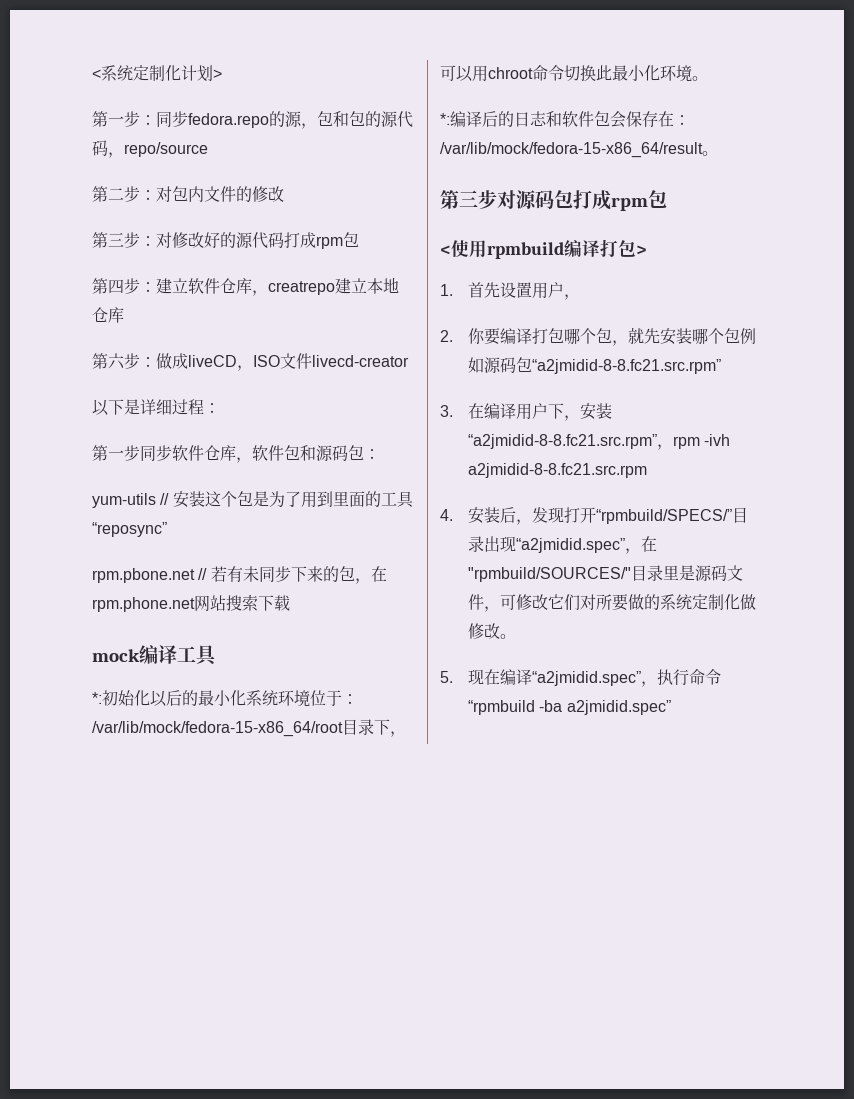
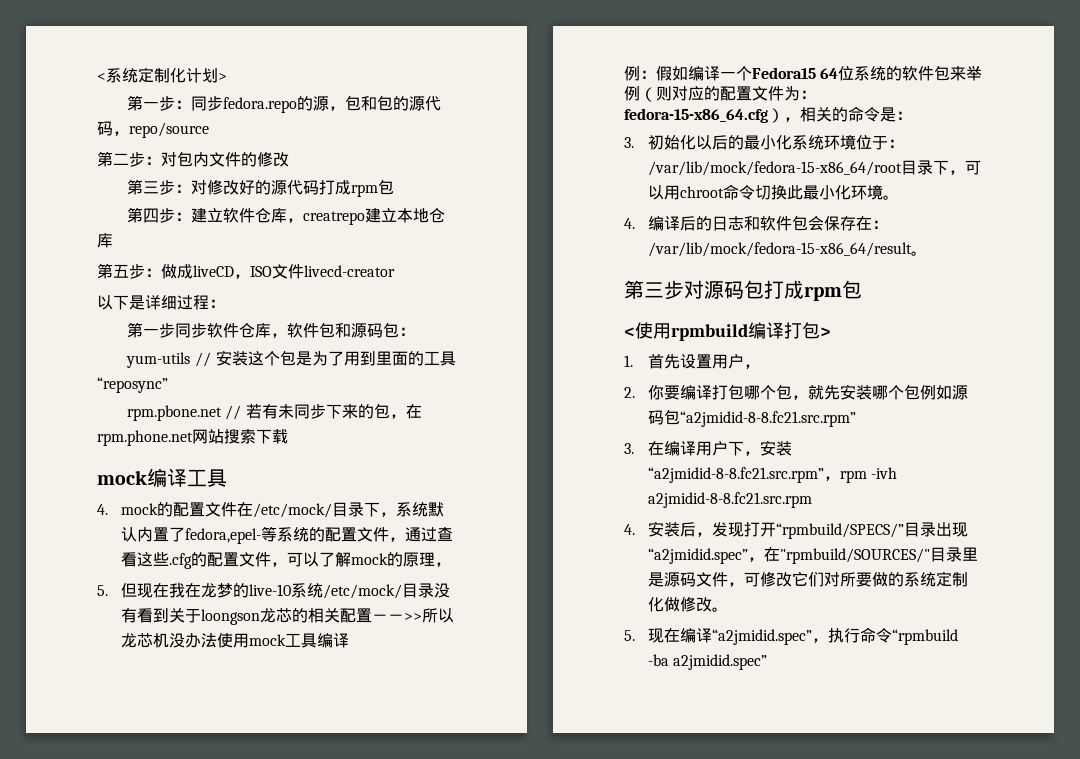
- 第六步：做成liveCD，ISO文件livecd-creator
+ 第五步：做成liveCD，ISO文件livecd-creator
- *:初始化以后的最小化系统环境位于：/var/lib/mock/fedora-15-x86_64/root目录下，可以用chroot命令切换此最小化环境。
+ 4. mock的配置文件在/etc/mock/目录下，系统默认内置了fedora,epel-等系统的配置文件，通过查看这些.cfg的配置文件，可以了解mock的原理，
+ 5.但现在我在龙梦的live-10系统/etc/mock/目录没有看到关于loongson龙芯的相关配置－－>>所以龙芯机没办法使用mock工具编译
+ 例：假如编译一个Fedora15 64位系统的软件包来举例（则对应的配置文件为：fedora-15-x86_64.cfg），相关的命令是：
+ 3.初始化以后的最小化系统环境位于：/var/lib/mock/fedora-15-x86_64/root目录下，可以用chroot命令切换此最小化环境。
- *:编译后的日志和软件包会保存在：/var/lib/mock/fedora-15-x86_64/result。
+ 4.编译后的日志和软件包会保存在：/var/lib/mock/fedora-15-x86_64/result。

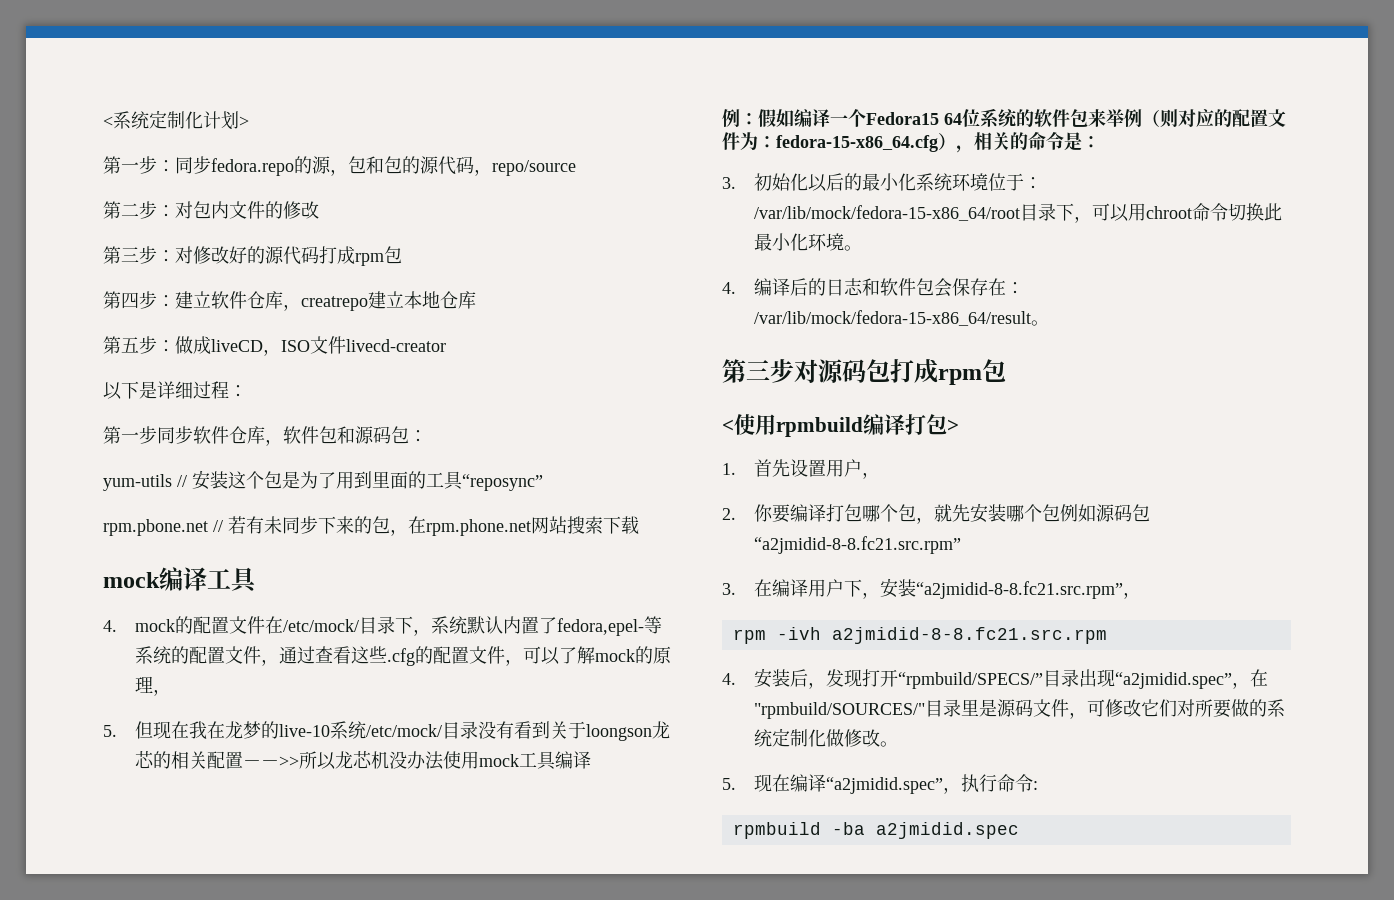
- 3.在编译用户下，安装“a2jmidid-8-8.fc21.src.rpm”，rpm -ivh a2jmidid-8-8.fc21.src.rpm
+ 3.在编译用户下，安装“a2jmidid-8-8.fc21.src.rpm”，
+ rpm -ivh a2jmidid-8-8.fc21.src.rpm
- 5.现在编译“a2jmidid.spec”，执行命令“rpmbuild -ba a2jmidid.spec”
+ 5.现在编译“a2jmidid.spec”，执行命令:
+ rpmbuild -ba a2jmidid.spec

